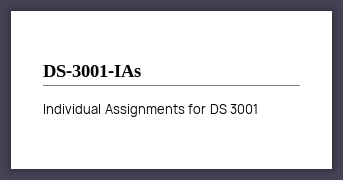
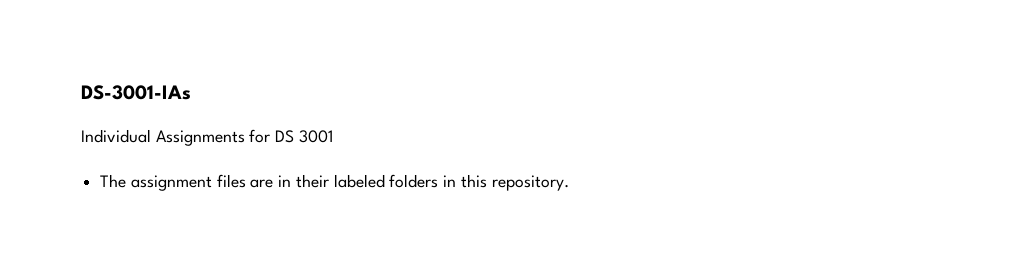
+ The assignment files are in their labeled folders in this repository.

